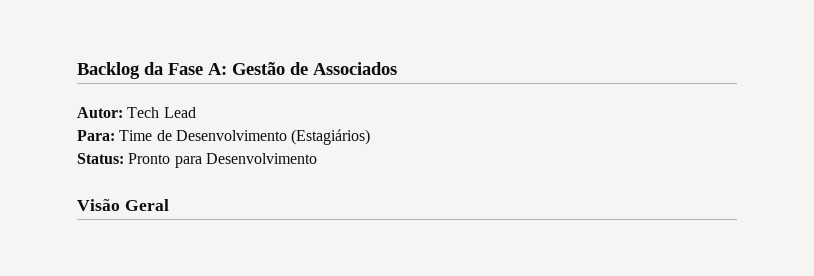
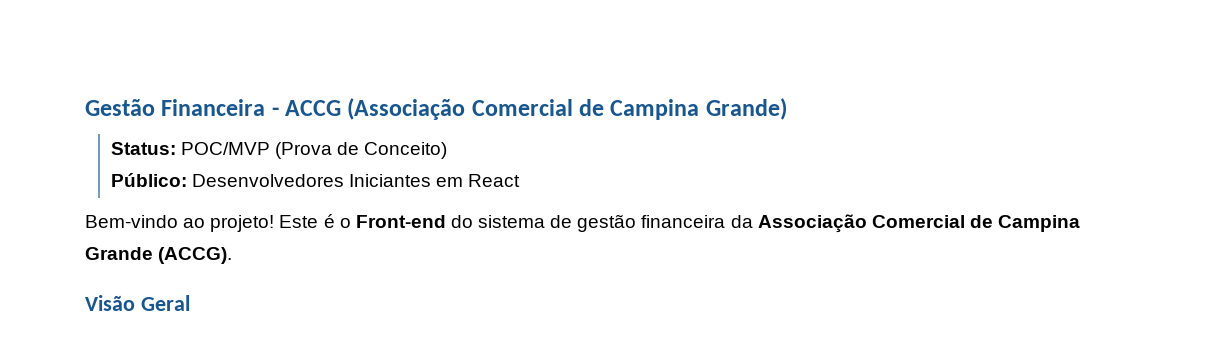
- Backlog da Fase A: Gestão de Associados
- Autor: Tech Lead
- Para: Time de Desenvolvimento (Estagiários)
- Status: Pronto para Desenvolvimento
+ Gestão Financeira - ACCG (Associação Comercial de Campina Grande)
+ Status: POC/MVP (Prova de Conceito)
+ Público: Desenvolvedores Iniciantes em React
+ Bem-vindo ao projeto! Este é o Front-end do sistema de gestão financeira da Associação Comercial de Campina Grande (ACCG).

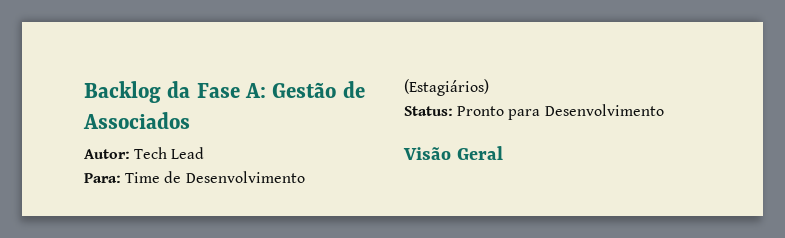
- Gestão Financeira - ACCG (Associação Comercial de Campina Grande)
- Status: POC/MVP (Prova de Conceito)
- Público: Desenvolvedores Iniciantes em React
- Bem-vindo ao projeto! Este é o Front-end do sistema de gestão financeira da Associação Comercial de Campina Grande (ACCG).
+ Backlog da Fase A: Gestão de Associados
+ Autor: Tech Lead
+ Para: Time de Desenvolvimento (Estagiários)
+ Status: Pronto para Desenvolvimento

